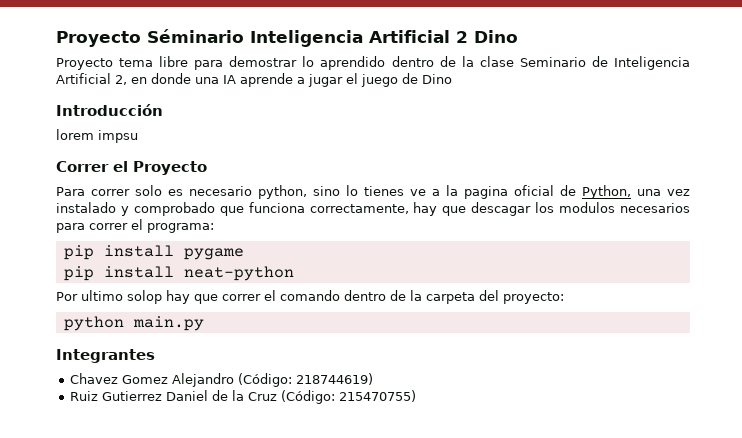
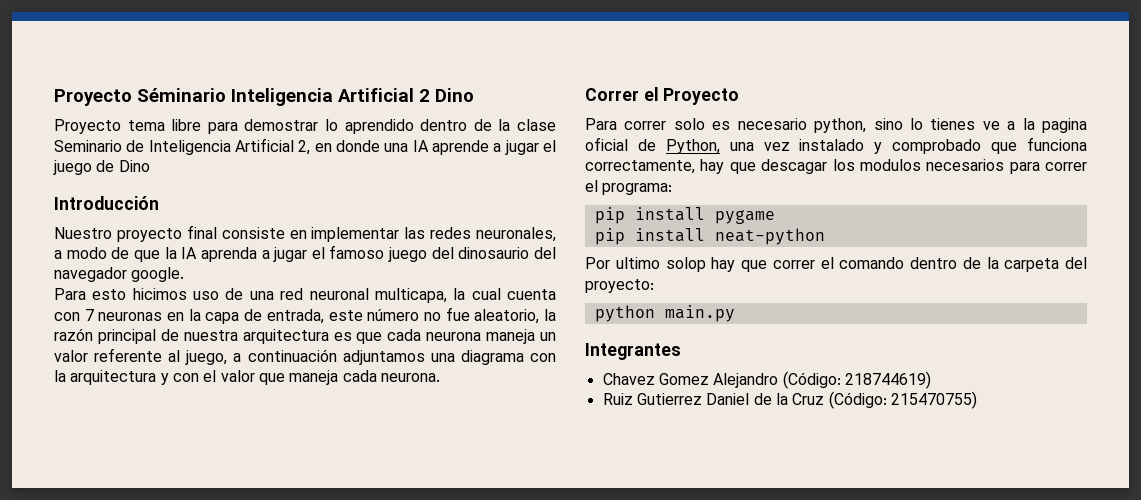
- lorem impsu
+ Nuestro proyecto final consiste en implementar las redes neuronales, a modo de que la IA aprenda a jugar el famoso juego del dinosaurio del navegador google.
+ Para esto hicimos uso de una red neuronal multicapa, la cual cuenta con 7 neuronas en la capa de entrada, este número no fue aleatorio, la razón principal de nuestra arquitectura es que cada neurona maneja un valor referente al juego, a continuación adjuntamos una diagrama con la arquitectura y con el valor que maneja cada neurona.

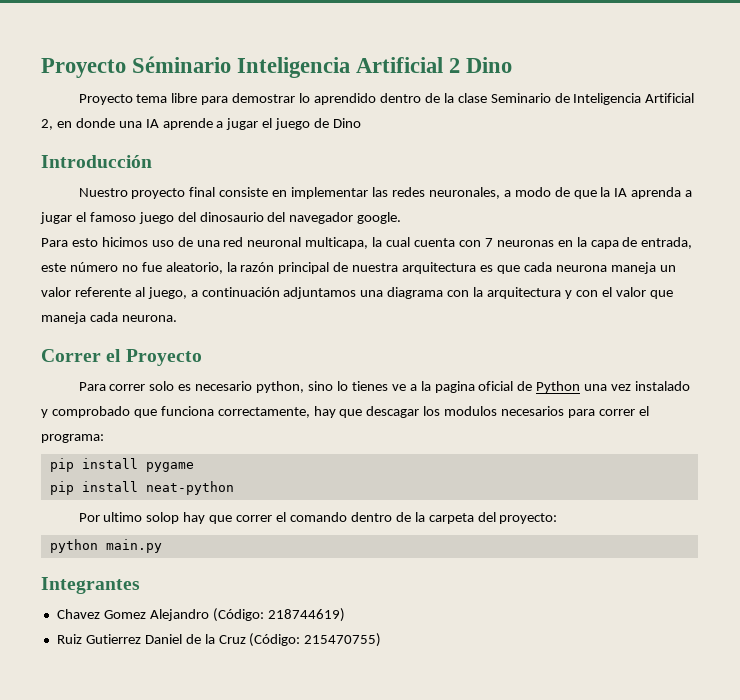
- Para correr solo es necesario python, sino lo tienes ve a la pagina oficial de Python, una vez instalado y comprobado que funciona correctamente, hay que descagar los modulos necesarios para correr el programa:
+ Para correr solo es necesario python, sino lo tienes ve a la pagina oficial de Python una vez instalado y comprobado que funciona correctamente, hay que descagar los modulos necesarios para correr el programa:

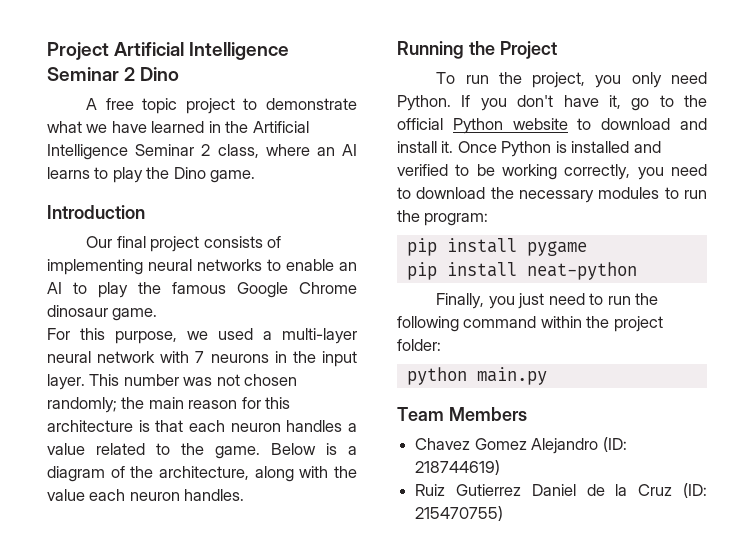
- Proyecto Séminario Inteligencia Artificial 2 Dino
- Proyecto tema libre para demostrar lo aprendido dentro de la clase Seminario de Inteligencia Artificial 2, en donde una IA aprende a jugar el juego de Dino
- Introducción
- Nuestro proyecto final consiste en implementar las redes neuronales, a modo de que la IA aprenda a jugar el famoso juego del dinosaurio del navegador google.
- Para esto hicimos uso de una red neuronal multicapa, la cual cuenta con 7 neuronas en la capa de entrada, este número no fue aleatorio, la razón principal de nuestra arquitectura es que cada neurona maneja un valor referente al juego, a continuación adjuntamos una diagrama con la arquitectura y con el valor que maneja cada neurona.
- Correr el Proyecto
- Para correr solo es necesario python, sino lo tienes ve a la pagina oficial de Python una vez instalado y comprobado que funciona correctamente, hay que descagar los modulos necesarios para correr el programa:
+ Project Artificial Intelligence Seminar 2 Dino
+ A free topic project to demonstrate what we have learned in the Artificial Intelligence Seminar 2 class, where an AI learns to play the Dino game.
+ Introduction
+ Our final project consists of implementing neural networks to enable an AI to play the famous Google Chrome dinosaur game.
+ For this purpose, we used a multi-layer neural network with 7 neurons in the input layer. This number was not chosen randomly; the main reason for this architecture is that each neuron handles a value related to the game. Below is a diagram of the architecture, along with the value each neuron handles.
+ Running the Project
+ To run the project, you only need Python. If you don't have it, go to the official Python website to download and install it. Once Python is installed and verified to be working correctly, you need to download the necessary modules to run the program:
- Por ultimo solop hay que correr el comando dentro de la carpeta del proyecto:
+ Finally, you just need to run the following command within the project folder:
- Integrantes
+ Team Members
- Chavez Gomez Alejandro (Código: 218744619)
+ Chavez Gomez Alejandro (ID: 218744619)
- Ruiz Gutierrez Daniel de la Cruz (Código: 215470755)
+ Ruiz Gutierrez Daniel de la Cruz (ID: 215470755)

